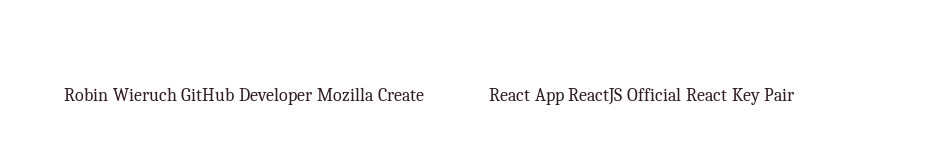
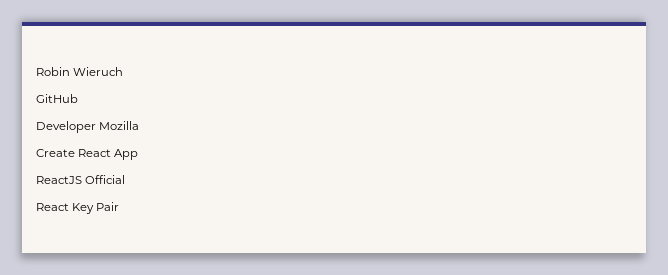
- Robin Wieruch GitHub Developer Mozilla Create React App ReactJS Official React Key Pair
+ Robin Wieruch
+ GitHub
+ Developer Mozilla
+ Create React App
+ ReactJS Official
+ React Key Pair

